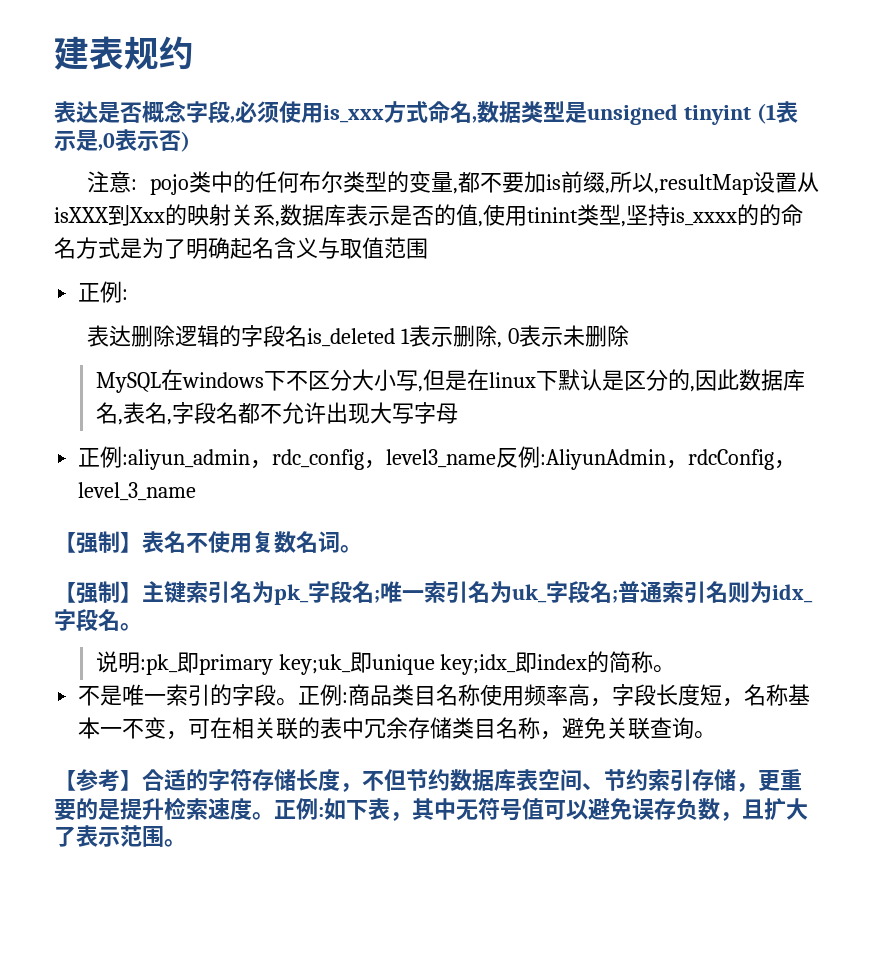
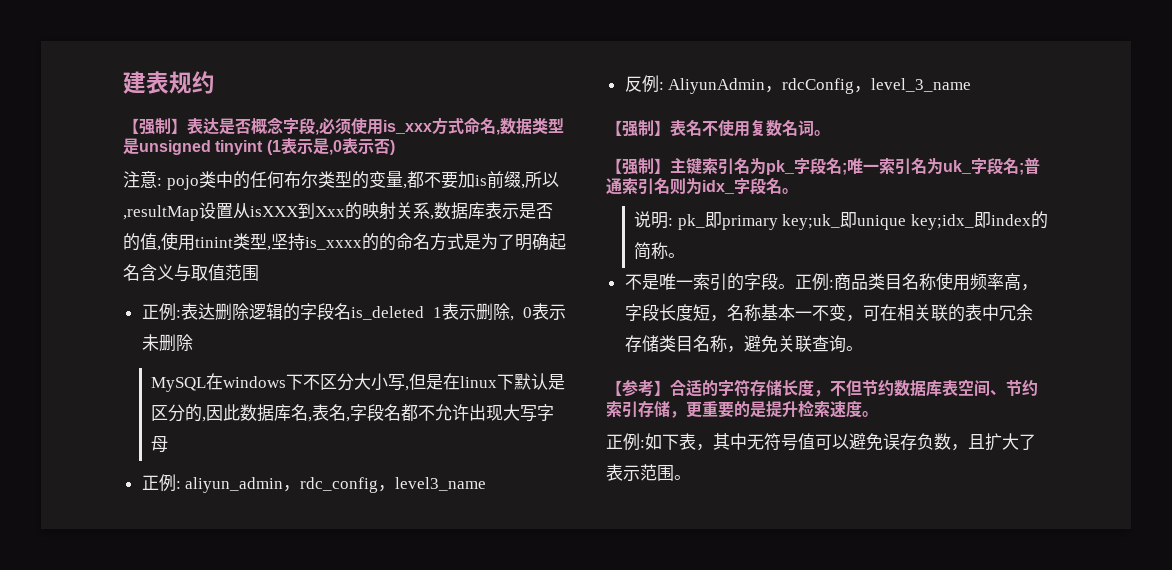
- 表达是否概念字段,必须使用is_xxx方式命名,数据类型是unsigned tinyint (1表示是,0表示否)
+ 【强制】表达是否概念字段,必须使用is_xxx方式命名,数据类型是unsigned tinyint (1表示是,0表示否)
  pojo类中的任何布尔类型的变量,都不要加is前缀,所以,resultMap设置从isXXX到Xxx的映射关系,数据库表示是否的值,使用tinint类型,坚持is_xxxx的的命名方式是为了明确起名含义与取值范围
- 正例:
- 表达删除逻辑的字段名is_deleted 1表示删除, 0表示未删除
+ 正例:表达删除逻辑的字段名is_deleted 1表示删除, 0表示未删除
- 正例:aliyun_admin，rdc_config，level3_name反例:AliyunAdmin，rdcConfig，level_3_name
+ 正例: aliyun_admin，rdc_config，level3_name
+ 反例: AliyunAdmin，rdcConfig，level_3_name
- 说明:pk_即primary key;uk_即unique key;idx_即index的简称。
+ 说明: pk_即primary key;uk_即unique key;idx_即index的简称。
- 【参考】合适的字符存储长度，不但节约数据库表空间、节约索引存储，更重要的是提升检索速度。正例:如下表，其中无符号值可以避免误存负数，且扩大了表示范围。
+ 【参考】合适的字符存储长度，不但节约数据库表空间、节约索引存储，更重要的是提升检索速度。
+ 正例:如下表，其中无符号值可以避免误存负数，且扩大了表示范围。

